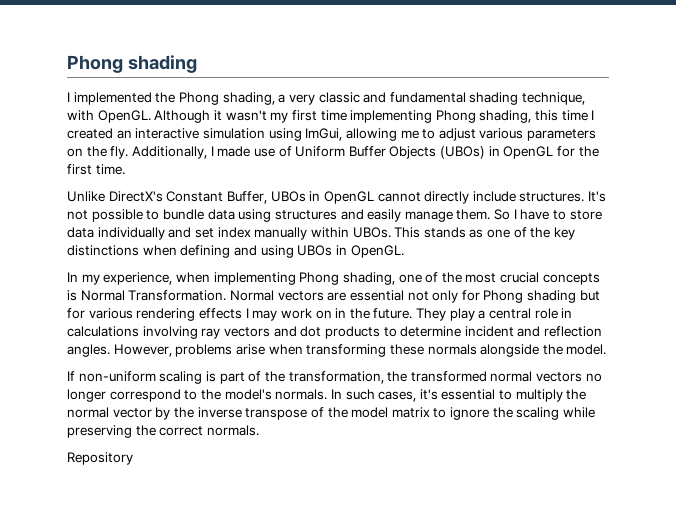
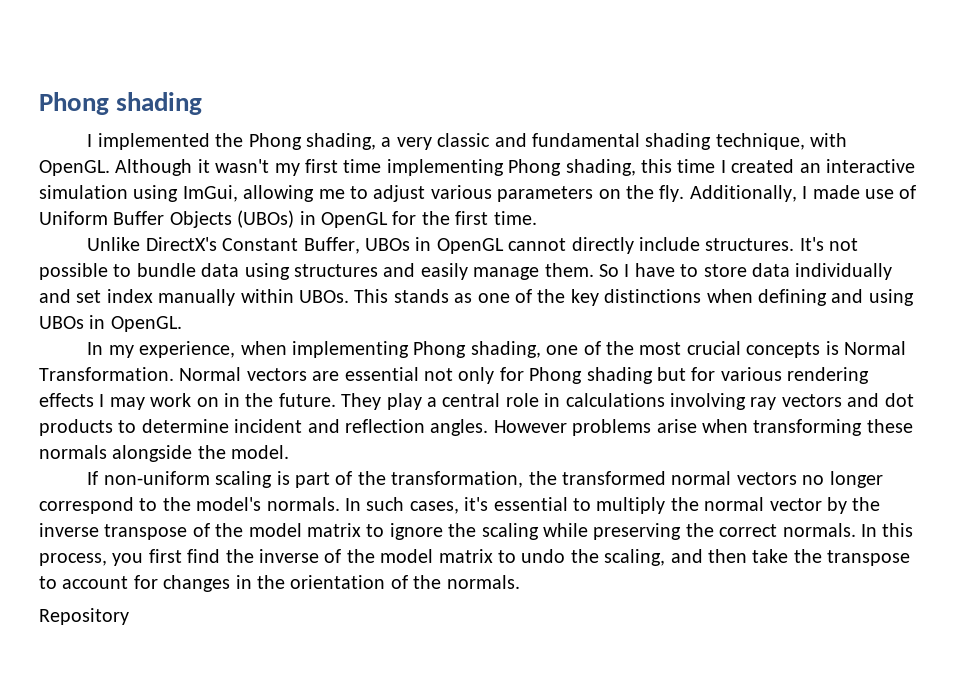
- However, problems arise when transforming these normals alongside the model.
+ However problems arise when transforming these normals alongside the model.
+ In this process, you first find the inverse of the model matrix to undo the scaling, and then take the transpose to account for changes in the orientation of the normals.

